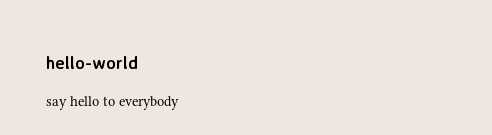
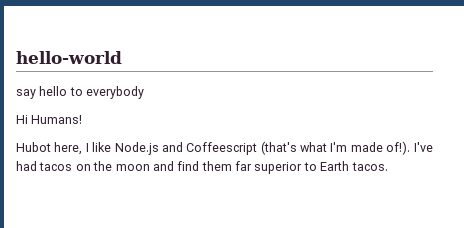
+ Hi Humans!
+ Hubot here, I like Node.js and Coffeescript (that's what I'm made of!). I've had tacos on the moon and find them far superior to Earth tacos.

